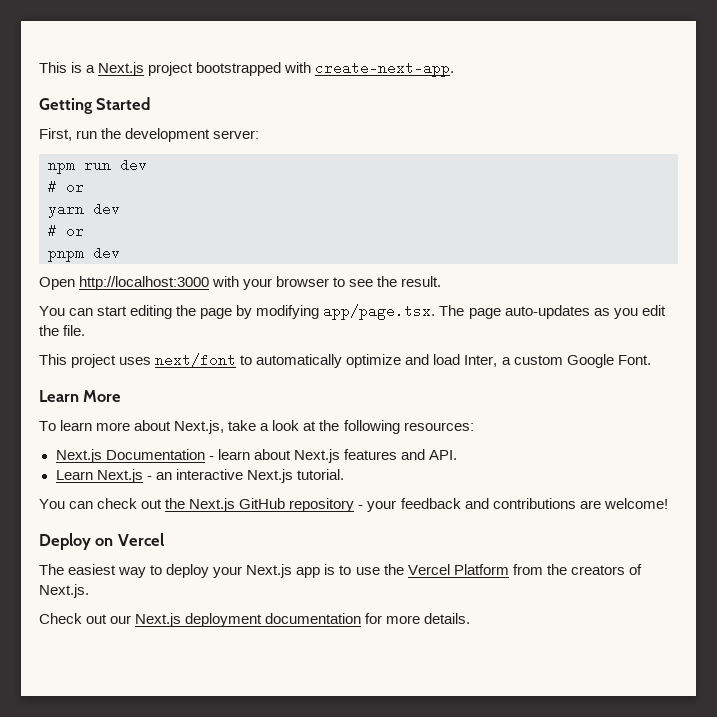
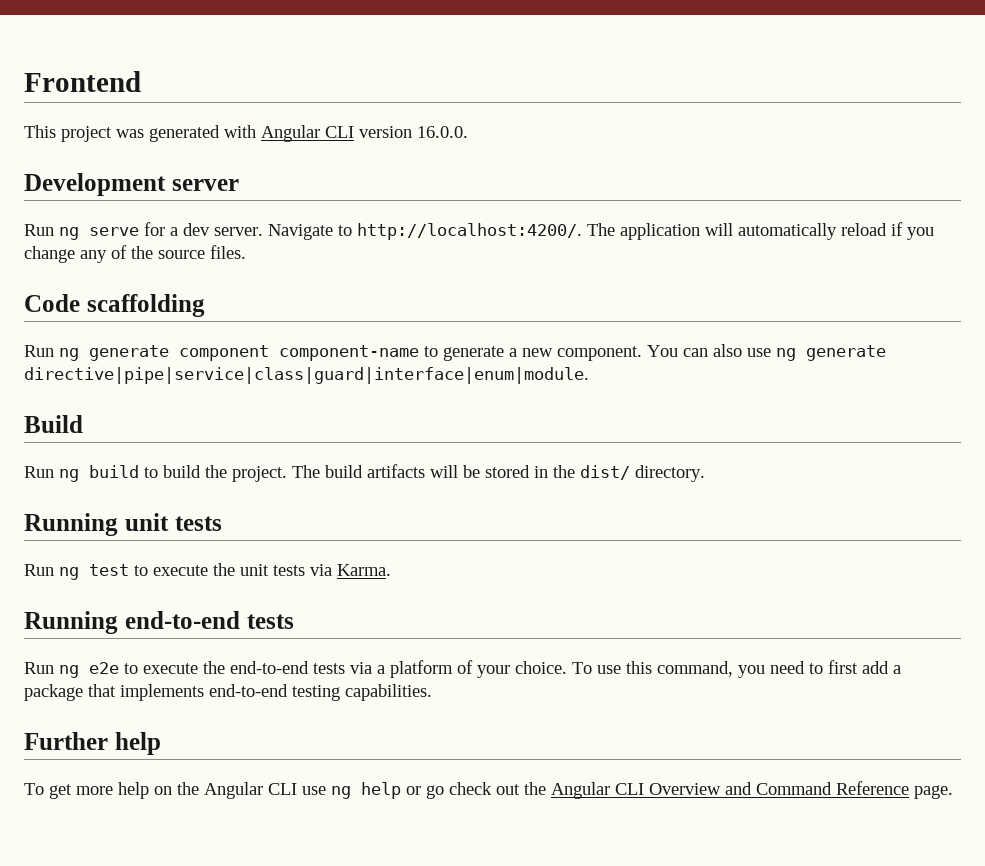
- This is a Next.js project bootstrapped with create-next-app.
- Getting Started
- First, run the development server:
- npm run dev
- # or
- yarn dev
- # or
- pnpm dev
- Open http://localhost:3000 with your browser to see the result.
- You can start editing the page by modifying app/page.tsx. The page auto-updates as you edit the file.
- This project uses next/font to automatically optimize and load Inter, a custom Google Font.
- Learn More
- To learn more about Next.js, take a look at the following resources:
- Next.js Documentation - learn about Next.js features and API.
- Learn Next.js - an interactive Next.js tutorial.
- You can check out the Next.js GitHub repository - your feedback and contributions are welcome!
- Deploy on Vercel
- The easiest way to deploy your Next.js app is to use the Vercel Platform from the creators of Next.js.
- Check out our Next.js deployment documentation for more details.
+ Frontend
+ This project was generated with Angular CLI version 16.0.0.
+ Development server
+ Run ng serve for a dev server. Navigate to http://localhost:4200/. The application will automatically reload if you change any of the source files.
+ Code scaffolding
+ Run ng generate component component-name to generate a new component. You can also use ng generate directive|pipe|service|class|guard|interface|enum|module.
+ Build
+ Run ng build to build the project. The build artifacts will be stored in the dist/ directory.
+ Running unit tests
+ Run ng test to execute the unit tests via Karma.
+ Running end-to-end tests
+ Run ng e2e to execute the end-to-end tests via a platform of your choice. To use this command, you need to first add a package that implements end-to-end testing capabilities.
+ Further help
+ To get more help on the Angular CLI use ng help or go check out the Angular CLI Overview and Command Reference page.

